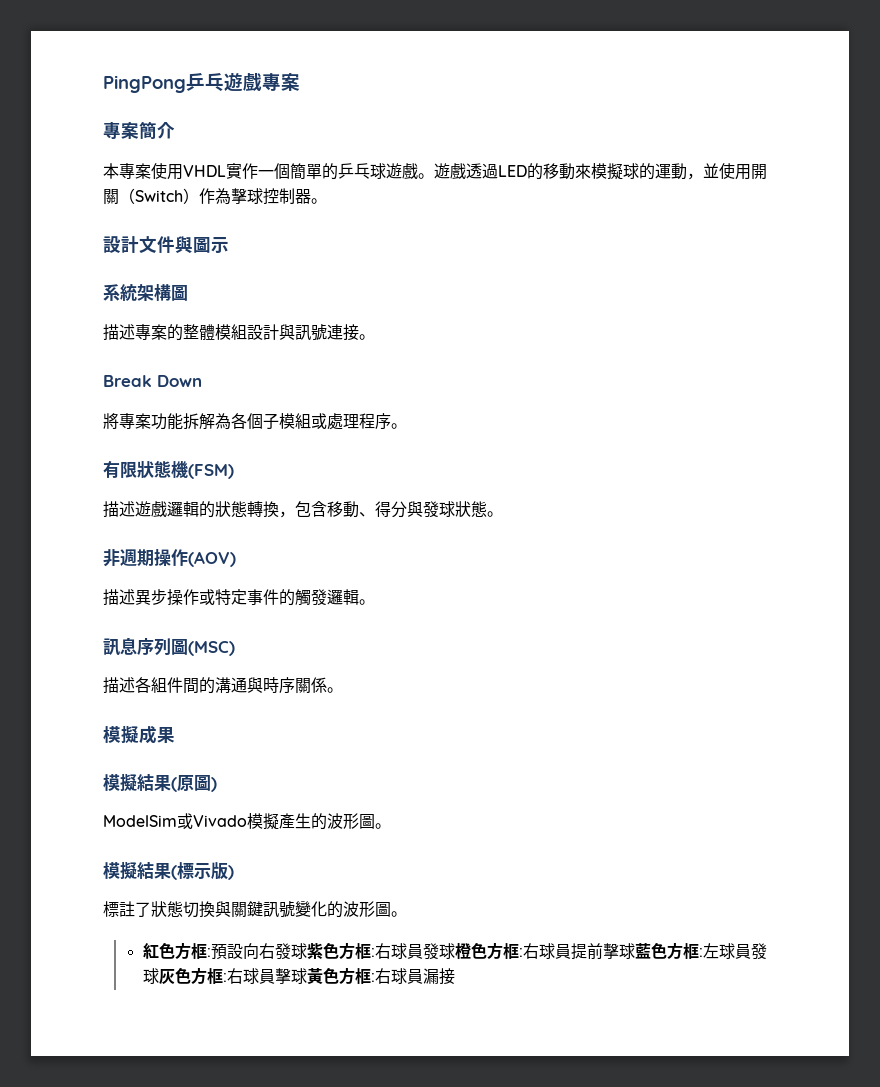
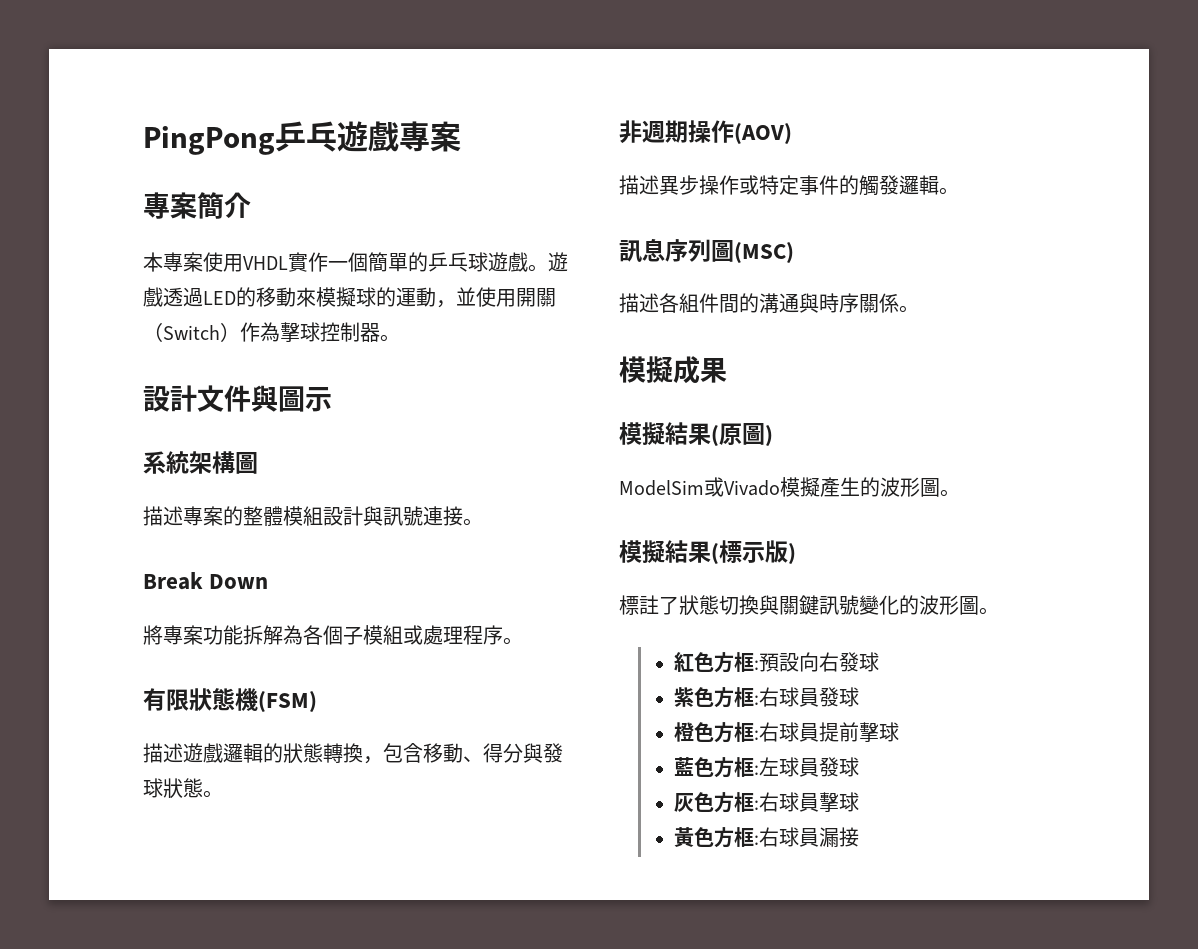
- 紅色方框:預設向右發球紫色方框:右球員發球橙色方框:右球員提前擊球藍色方框:左球員發球灰色方框:右球員擊球黃色方框:右球員漏接
+ 紅色方框:預設向右發球
+ 紫色方框:右球員發球
+ 橙色方框:右球員提前擊球
+ 藍色方框:左球員發球
+ 灰色方框:右球員擊球
+ 黃色方框:右球員漏接

